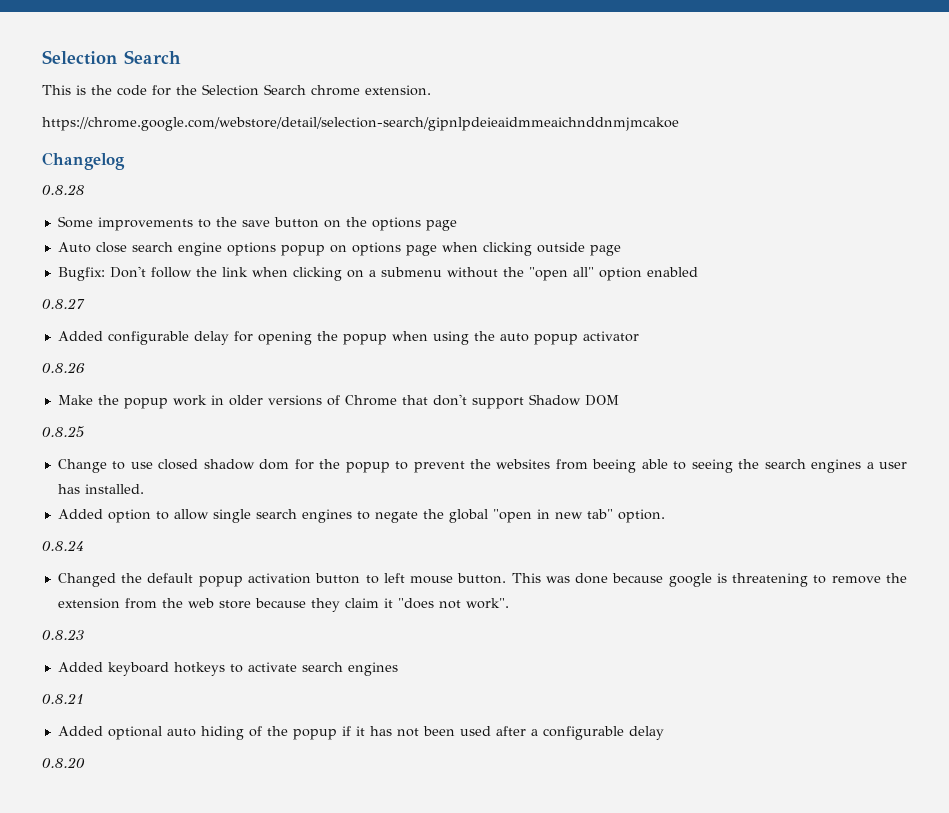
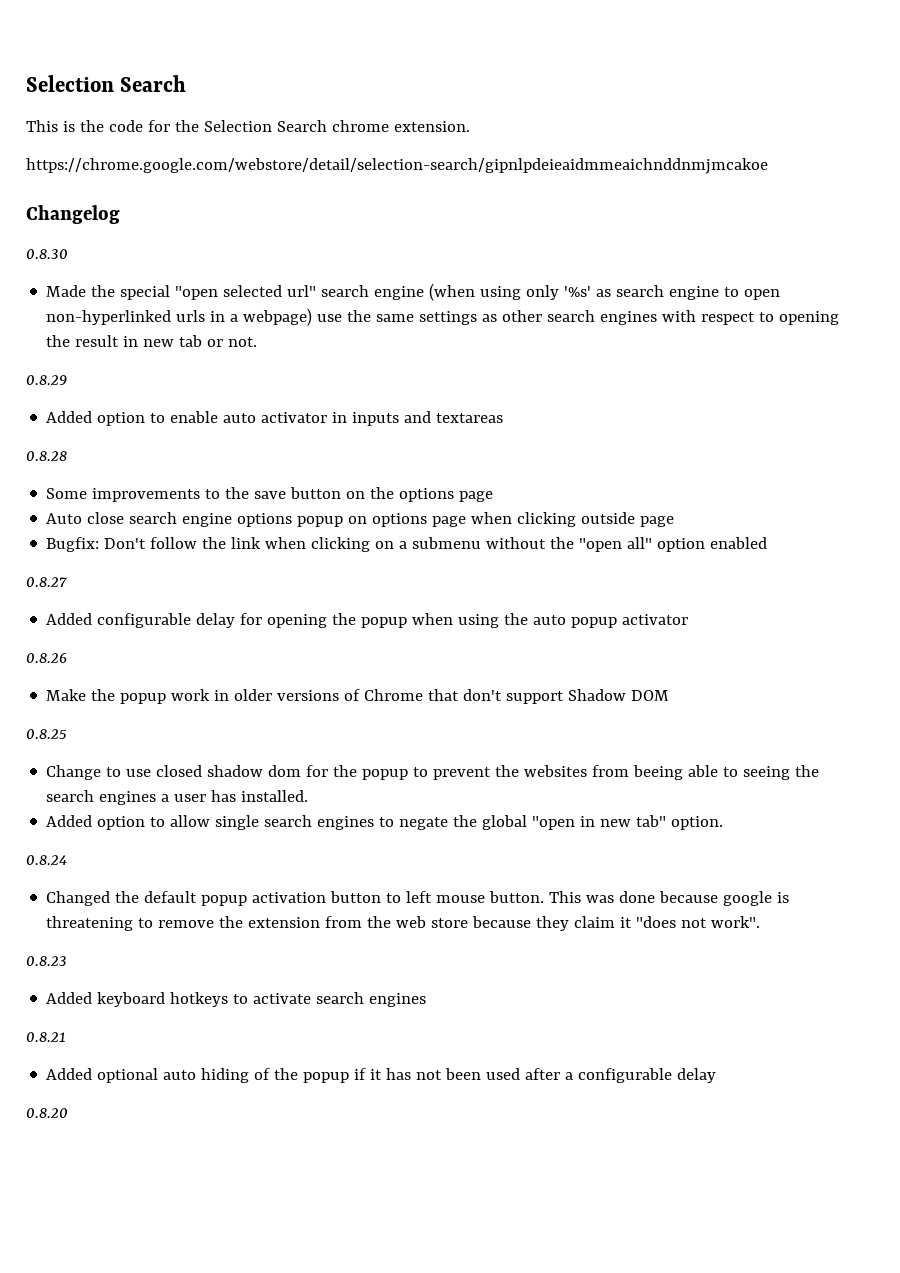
+ 0.8.30
+ Made the special "open selected url" search engine (when using only '%s' as search engine to open non-hyperlinked urls in a webpage) use the same settings as other search engines with respect to opening the result in new tab or not.
+ 0.8.29
+ Added option to enable auto activator in inputs and textareas

